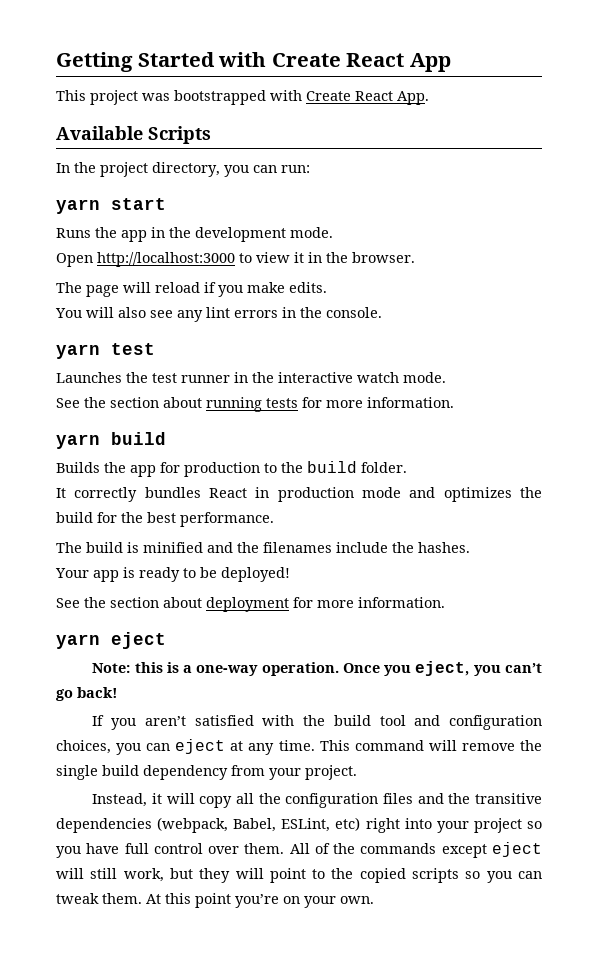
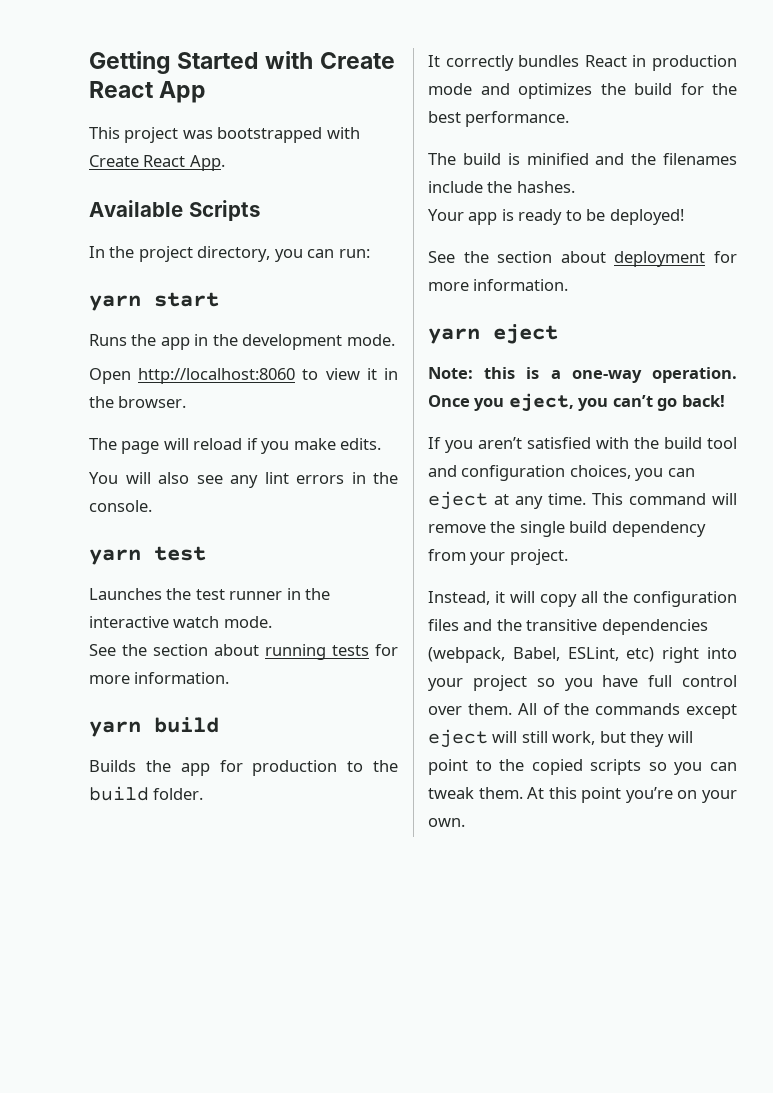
- Open http://localhost:3000 to view it in the browser.
+ Open http://localhost:8060 to view it in the browser.

